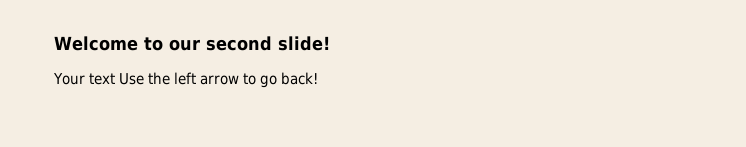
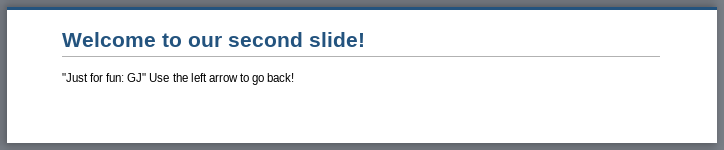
- Your text Use the left arrow to go back!
+ "Just for fun: GJ" Use the left arrow to go back!

